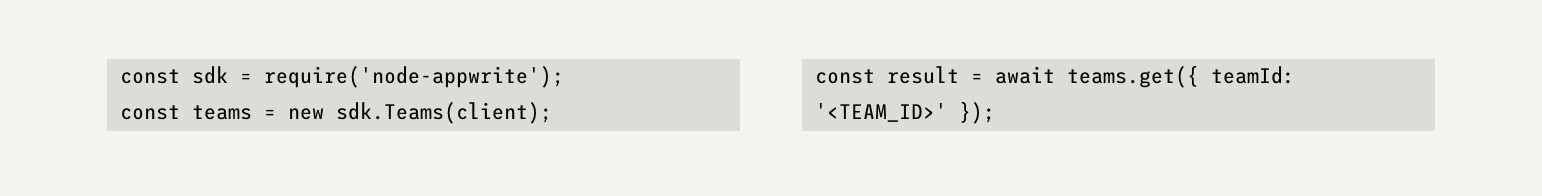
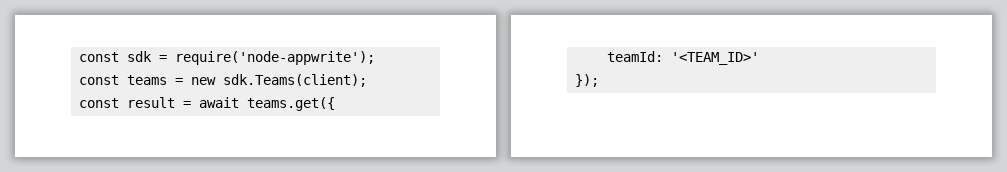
- const result = await teams.get({ teamId: '<TEAM_ID>' });
+ const result = await teams.get({
+ teamId: '<TEAM_ID>'
+ });

